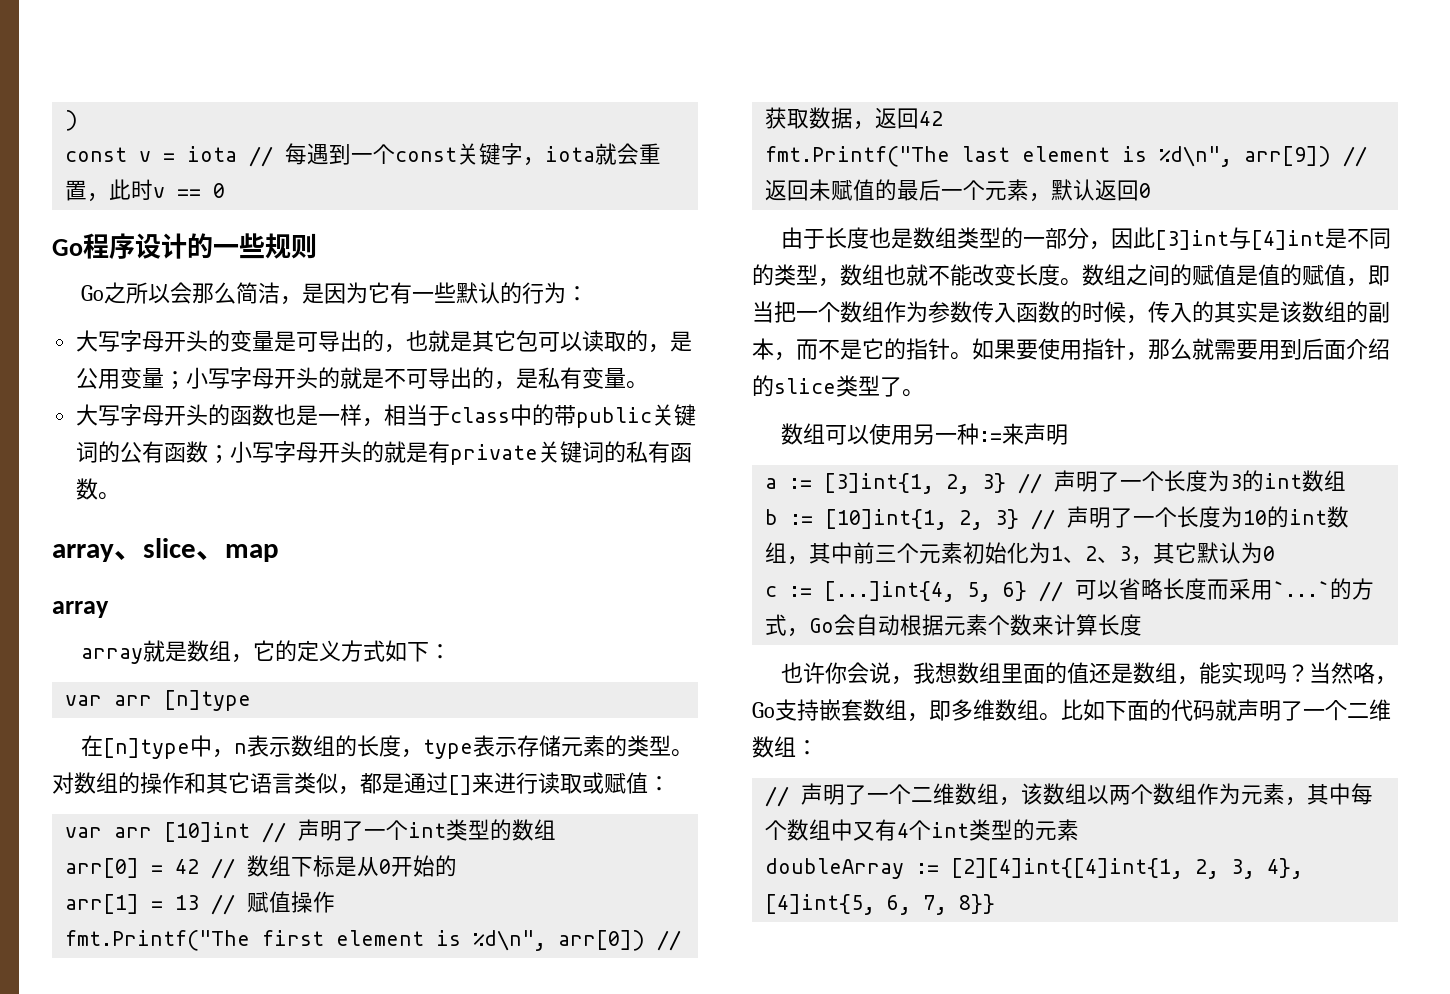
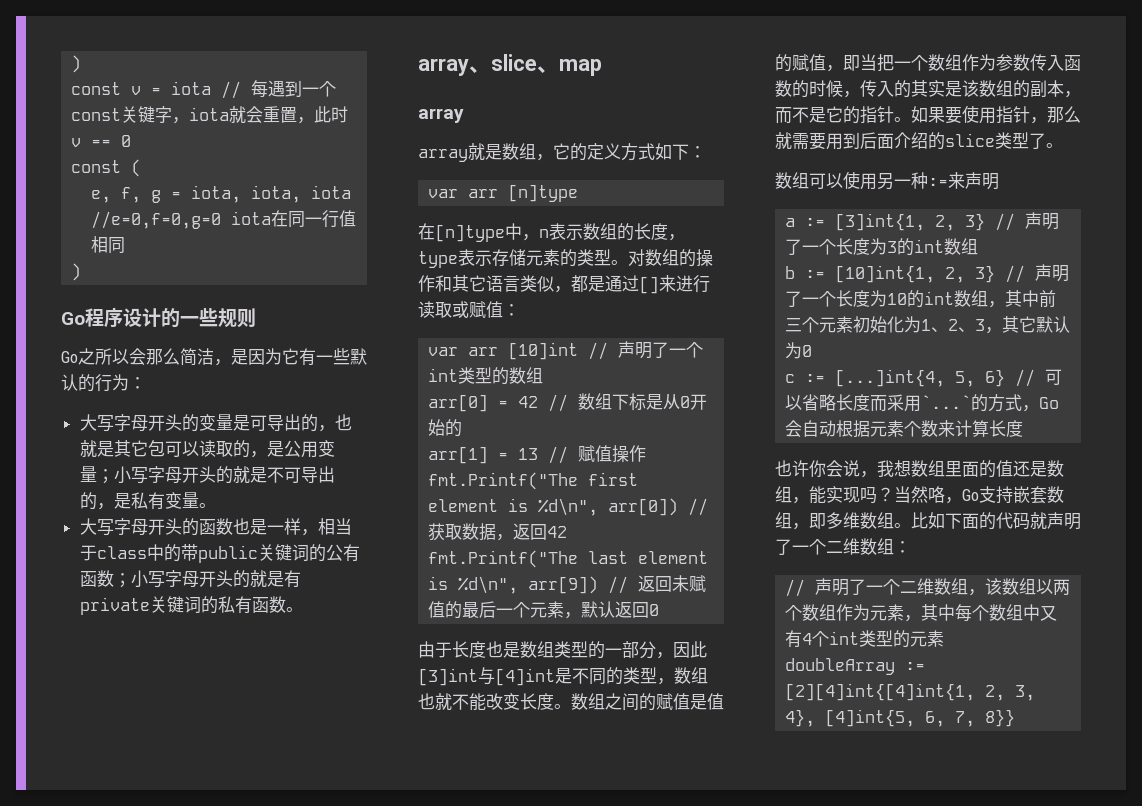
+ const (
+ e, f, g = iota, iota, iota //e=0,f=0,g=0 iota在同一行值相同
+ )

